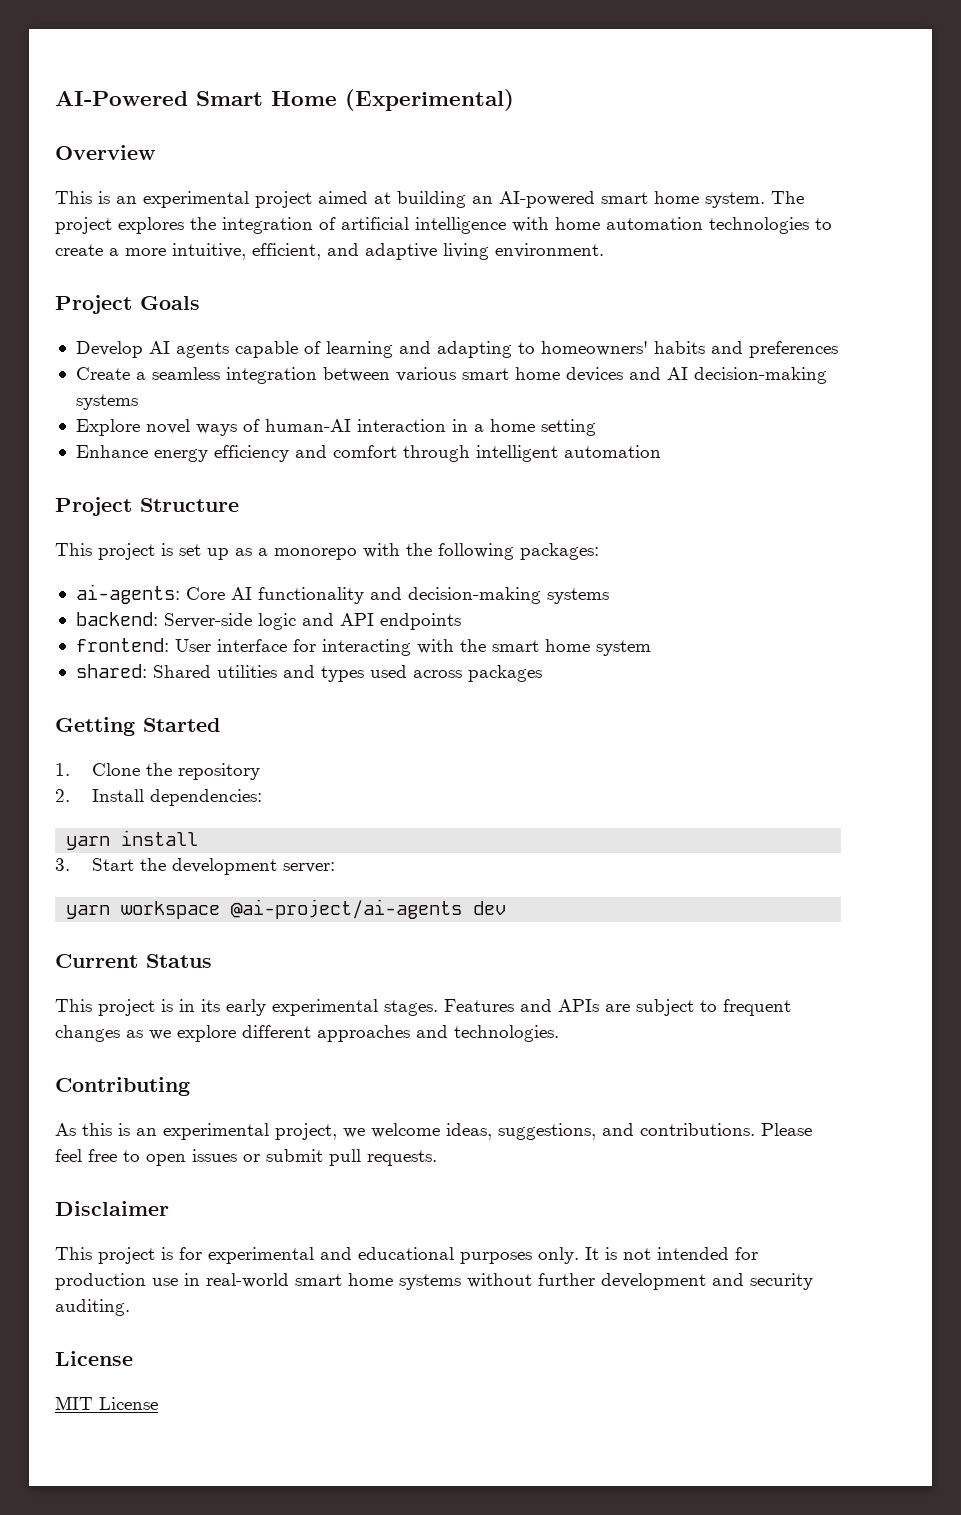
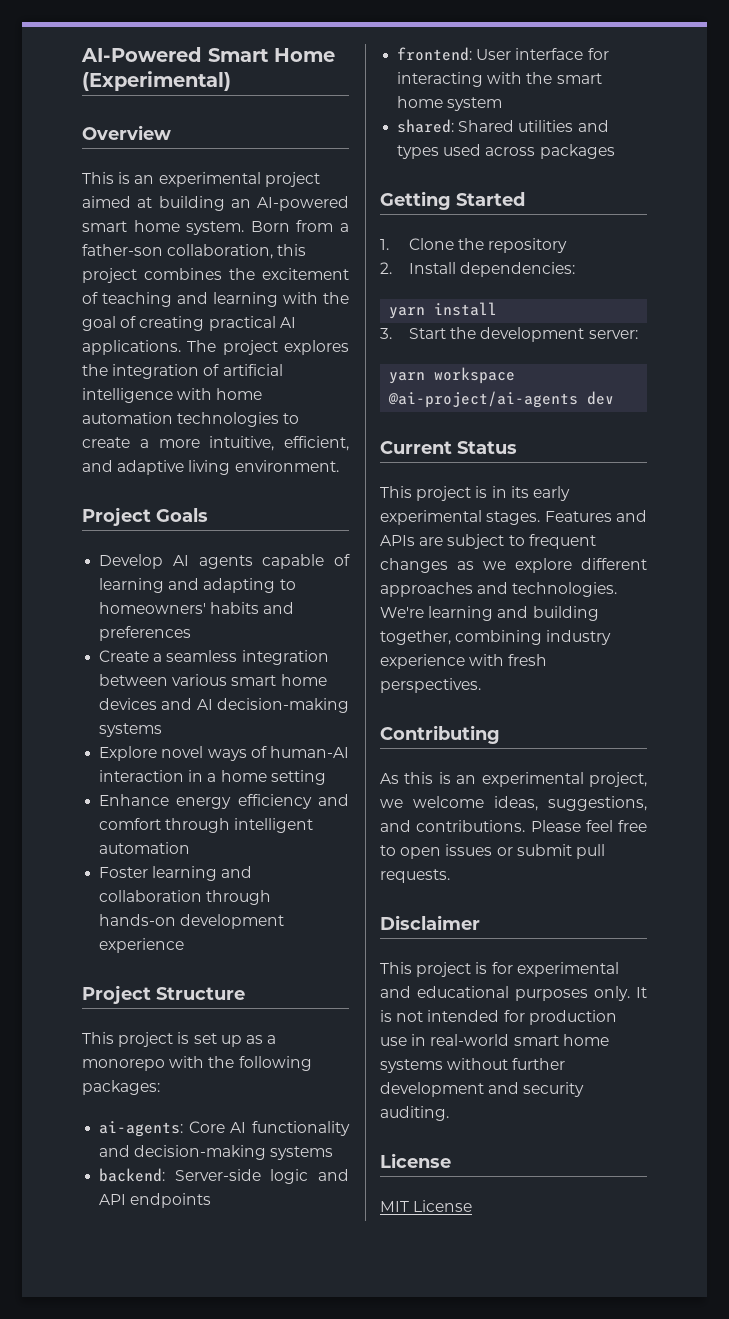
+ Born from a father-son collaboration, this project combines the excitement of teaching and learning with the goal of creating practical AI applications.
+ Foster learning and collaboration through hands-on development experience
+ We're learning and building together, combining industry experience with fresh perspectives.

